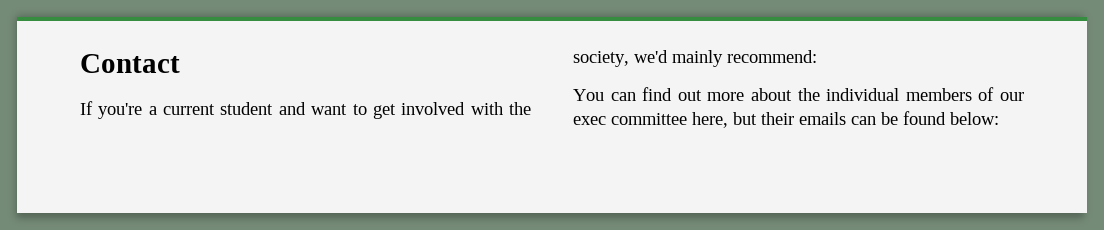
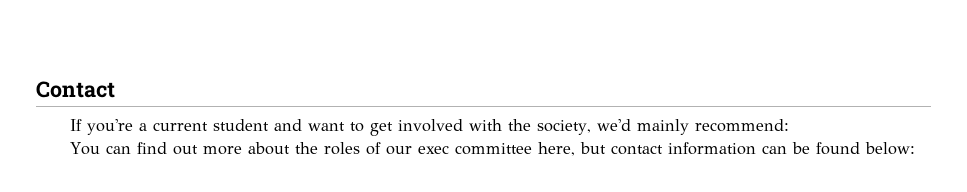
- You can find out more about the individual members of our exec committee here, but their emails can be found below:
+ You can find out more about the roles of our exec committee here, but contact information can be found below:

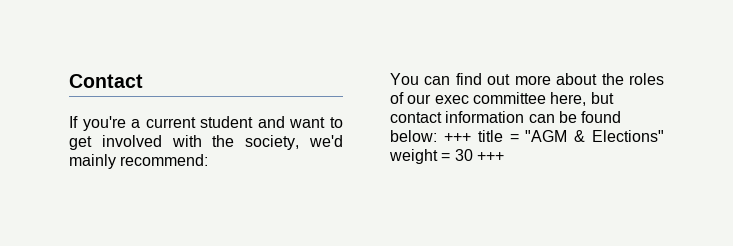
- You can find out more about the roles of our exec committee here, but contact information can be found below:
+ You can find out more about the roles of our exec committee here, but contact information can be found below: +++ title = "AGM & Elections" weight = 30 +++

